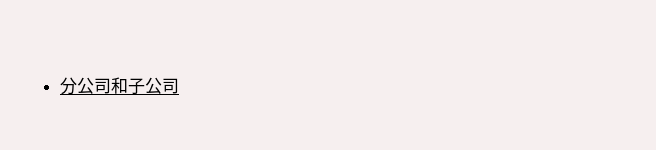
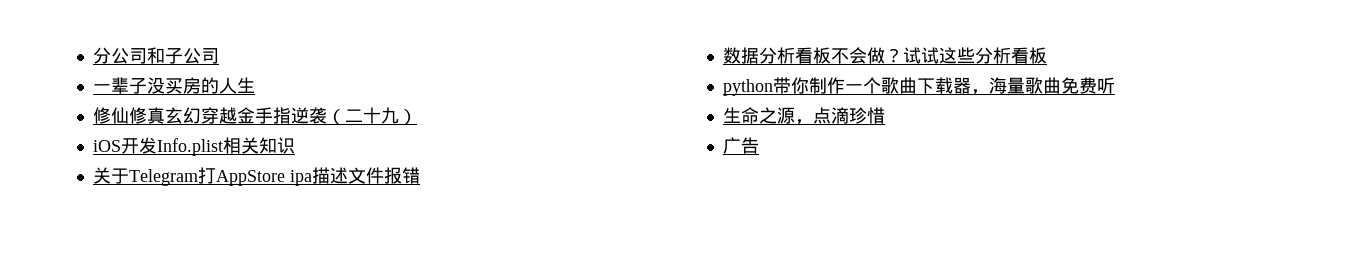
+ 一辈子没买房的人生
+ 修仙修真玄幻穿越金手指逆袭（二十九）
+ iOS开发Info.plist相关知识
+ 关于Telegram打AppStore ipa描述文件报错
+ 数据分析看板不会做？试试这些分析看板
+ python带你制作一个歌曲下载器，海量歌曲免费听
+ 生命之源，点滴珍惜
+ 广告

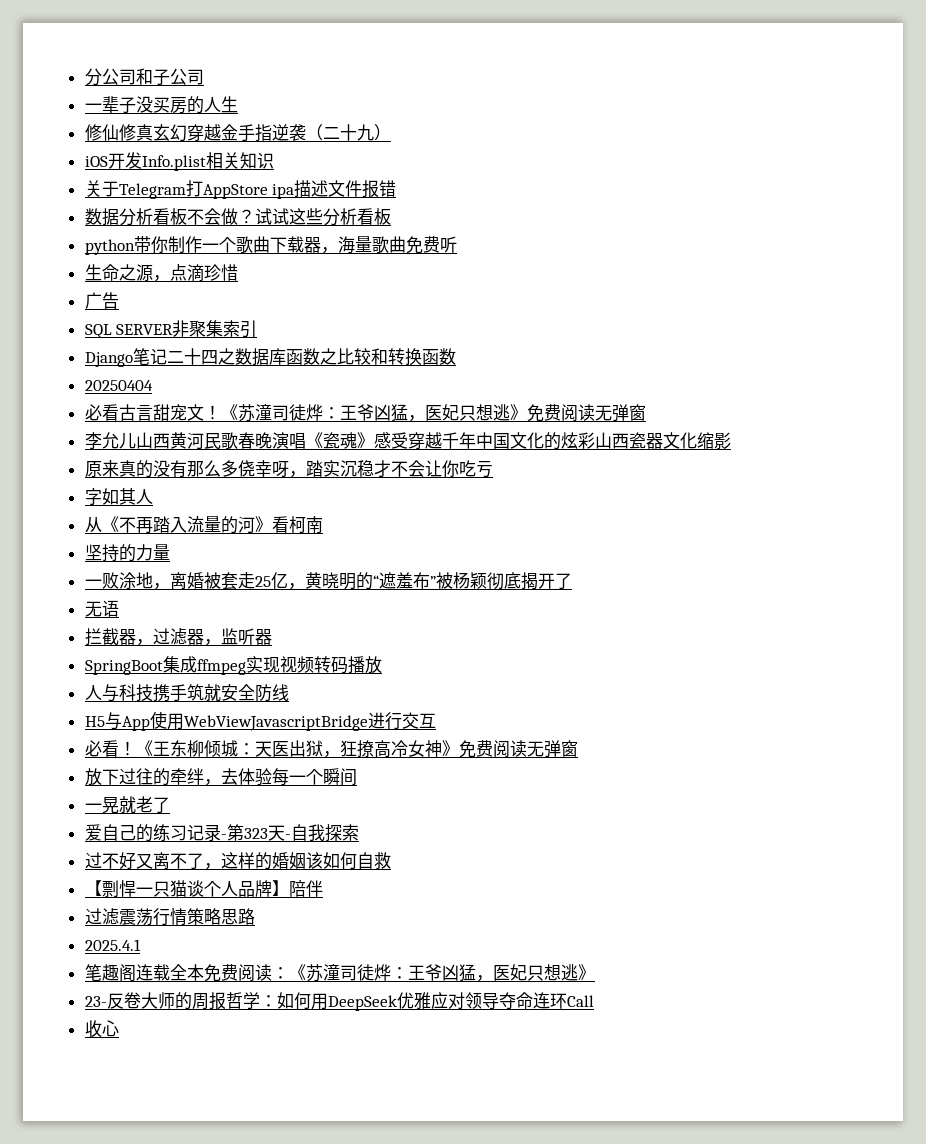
+ SQL SERVER非聚集索引
+ Django笔记二十四之数据库函数之比较和转换函数
+ 20250404
+ 必看古言甜宠文！《苏潼司徒烨：王爷凶猛，医妃只想逃》免费阅读无弹窗
+ 李允儿山西黄河民歌春晚演唱《瓷魂》感受穿越千年中国文化的炫彩山西瓷器文化缩影
+ 原来真的没有那么多侥幸呀，踏实沉稳才不会让你吃亏
+ 字如其人
+ 从《不再踏入流量的河》看柯南
+ 坚持的力量
+ 一败涂地，离婚被套走25亿，黄晓明的“遮羞布”被杨颖彻底揭开了
+ 无语
+ 拦截器，过滤器，监听器
+ SpringBoot集成ffmpeg实现视频转码播放
+ 人与科技携手筑就安全防线
+ H5与App使用WebViewJavascriptBridge进行交互
+ 必看！《王东柳倾城：天医出狱，狂撩高冷女神》免费阅读无弹窗
+ 放下过往的牵绊，去体验每一个瞬间
+ 一晃就老了
+ 爱自己的练习记录-第323天-自我探索
+ 过不好又离不了，这样的婚姻该如何自救
+ 【剽悍一只猫谈个人品牌】陪伴
+ 过滤震荡行情策略思路
+ 2025.4.1
+ 笔趣阁连载全本免费阅读：《苏潼司徒烨：王爷凶猛，医妃只想逃》
+ 23-反卷大师的周报哲学：如何用DeepSeek优雅应对领导夺命连环Call
+ 收心

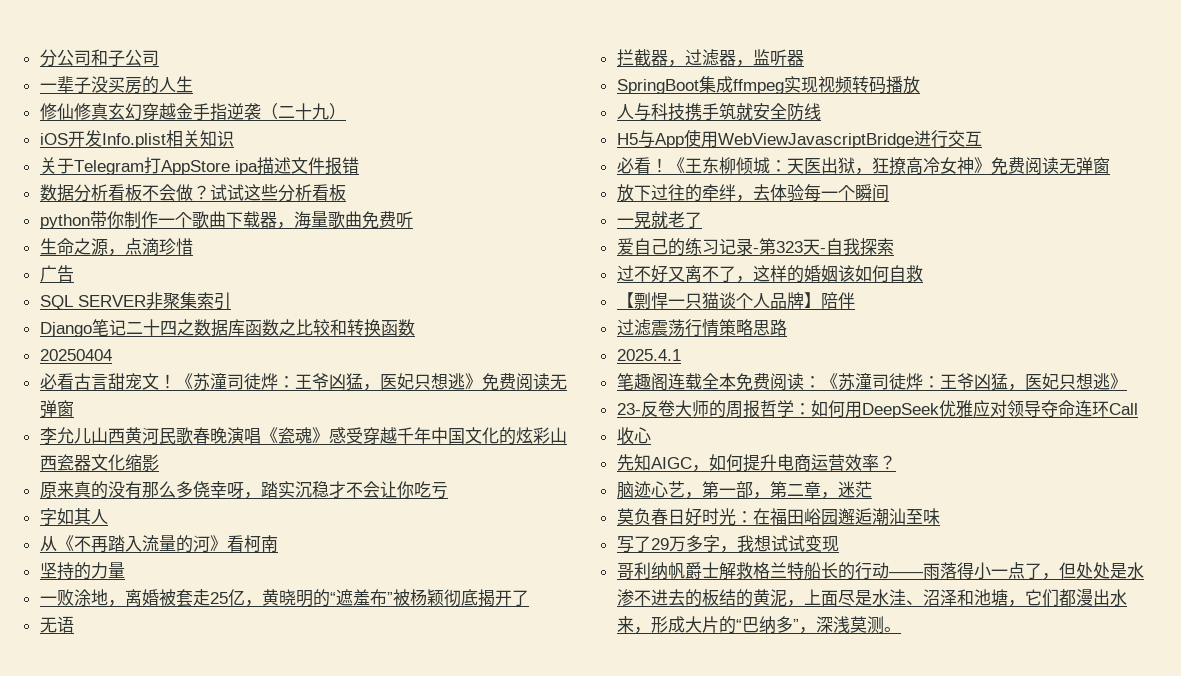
+ 先知AIGC，如何提升电商运营效率？
+ 脑迹心艺，第一部，第二章，迷茫
+ 莫负春日好时光：在福田峪园邂逅潮汕至味
+ 写了29万多字，我想试试变现
+ 哥利纳帆爵士解救格兰特船长的行动——雨落得小一点了，但处处是水渗不进去的板结的黄泥，上面尽是水洼、沼泽和池塘，它们都漫出水来，形成大片的“巴纳多”，深浅莫测。

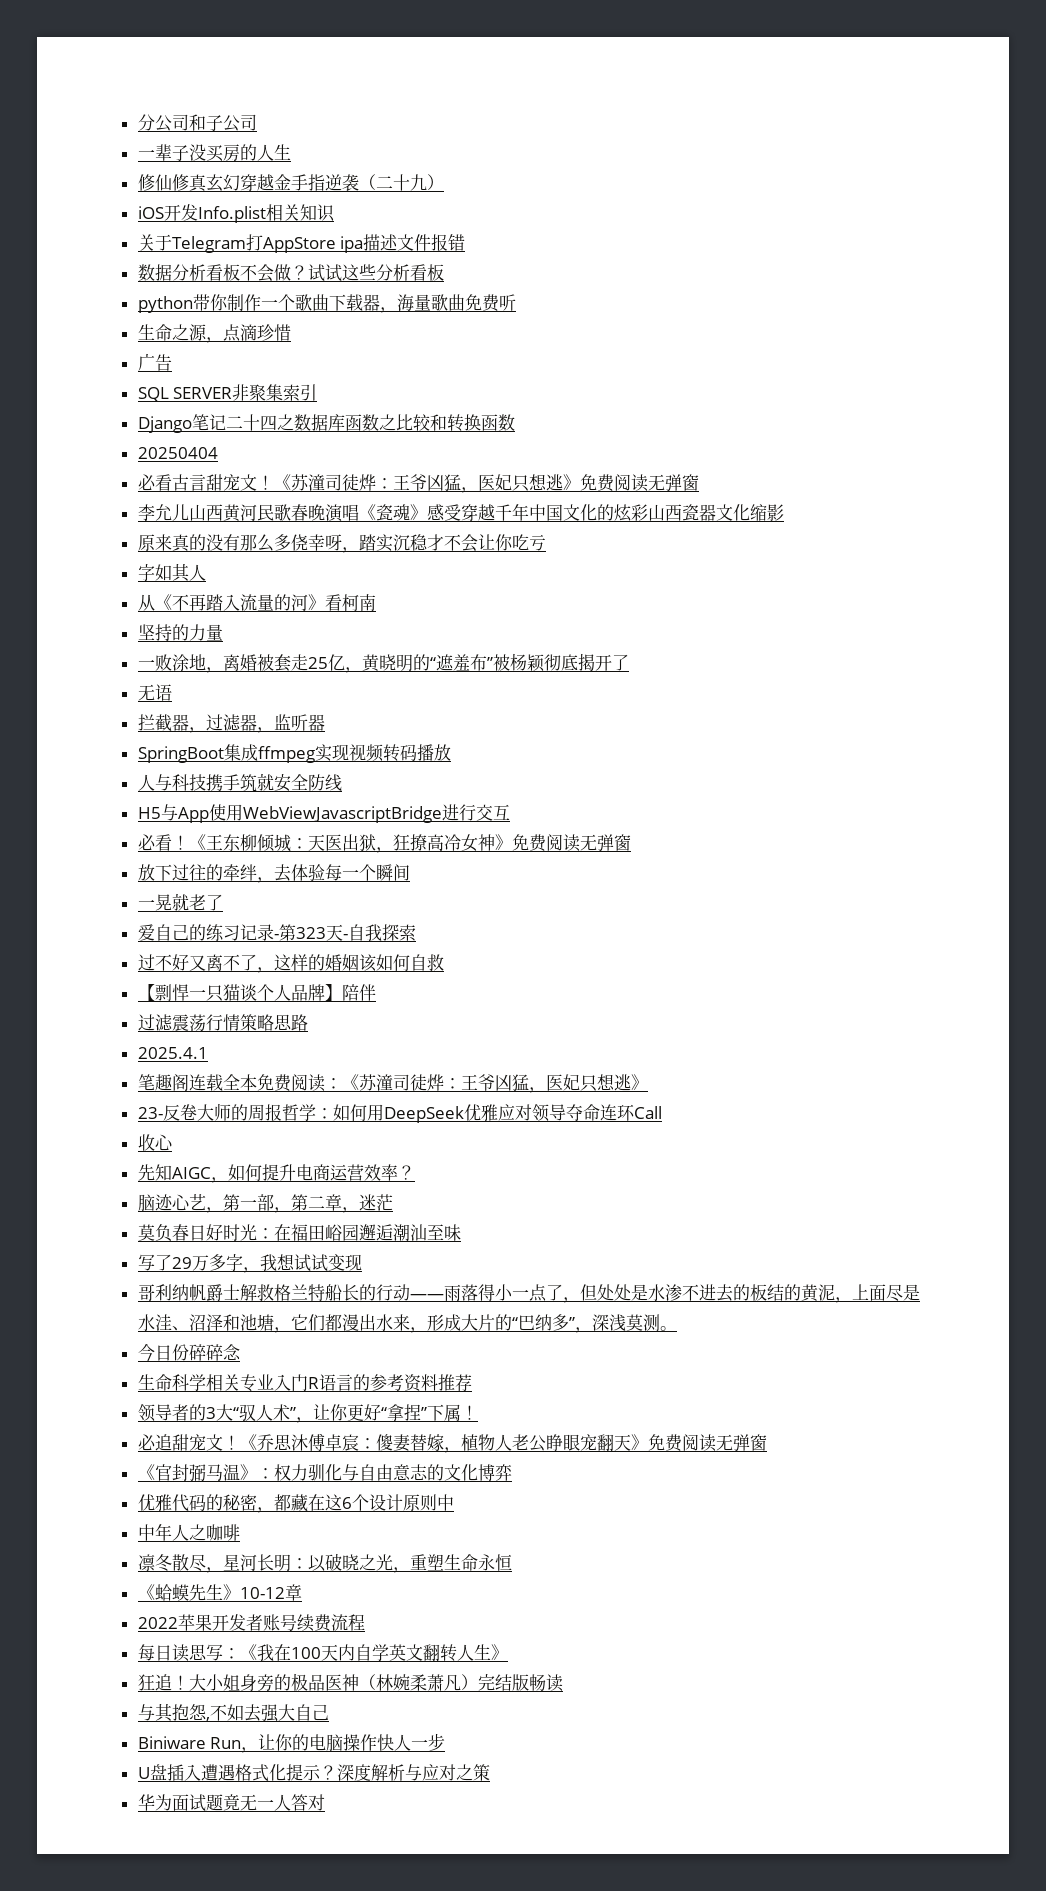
+ 今日份碎碎念
+ 生命科学相关专业入门R语言的参考资料推荐
+ 领导者的3大“驭人术”，让你更好“拿捏”下属！
+ 必追甜宠文！《乔思沐傅卓宸：傻妻替嫁，植物人老公睁眼宠翻天》免费阅读无弹窗
+ 《官封弼马温》：权力驯化与自由意志的文化博弈
+ 优雅代码的秘密，都藏在这6个设计原则中
+ 中年人之咖啡
+ 凛冬散尽，星河长明：以破晓之光，重塑生命永恒
+ 《蛤蟆先生》10-12章
+ 2022苹果开发者账号续费流程
+ 每日读思写：《我在100天内自学英文翻转人生》
+ 狂追！大小姐身旁的极品医神（林婉柔萧凡）完结版畅读
+ 与其抱怨,不如去强大自己
+ Biniware Run，让你的电脑操作快人一步
+ U盘插入遭遇格式化提示？深度解析与应对之策
+ 华为面试题竟无一人答对

